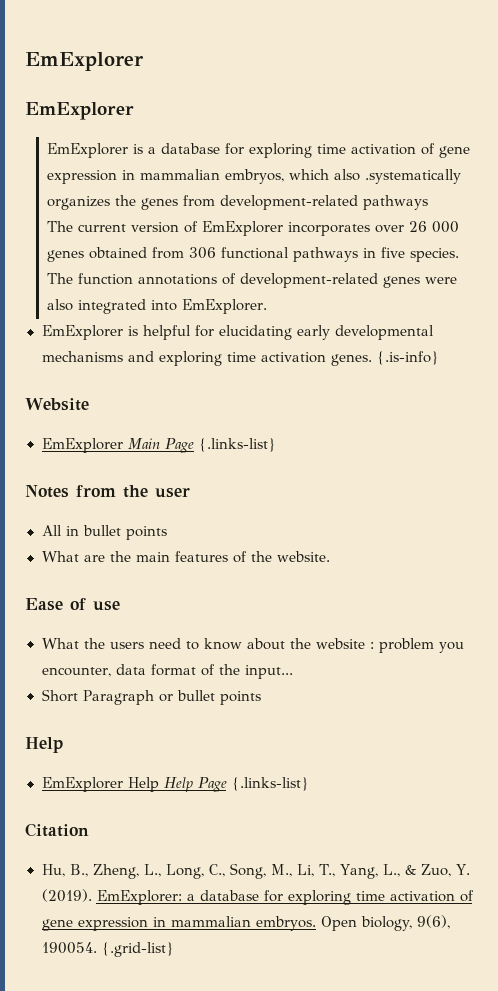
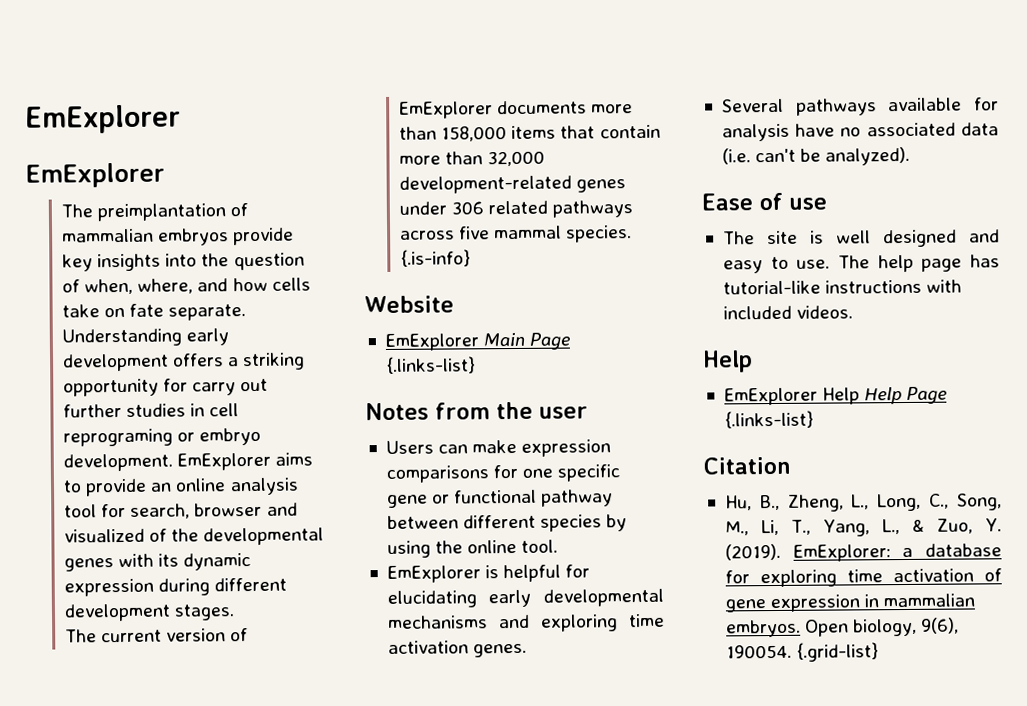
- EmExplorer is a database for exploring time activation of gene expression in mammalian embryos, which also .systematically organizes the genes from development-related pathways
+ The preimplantation of mammalian embryos provide key insights into the question of when, where, and how cells take on fate separate. Understanding early development offers a striking opportunity for carry out further studies in cell reprograming or embryo development. EmExplorer aims to provide an online analysis tool for search, browser and visualized of the developmental genes with its dynamic expression during different development stages.
- The current version of EmExplorer incorporates over 26 000 genes obtained from 306 functional pathways in five species. The function annotations of development-related genes were also integrated into EmExplorer.
+ The current version of EmExplorer documents more than 158,000 items that contain more than 32,000 development-related genes under 306 related pathways across five mammal species. {.is-info}
+ Website
+ EmExplorer Main Page {.links-list}
+ Notes from the user
+ Users can make expression comparisons for one specific gene or functional pathway between different species by using the online tool.
- EmExplorer is helpful for elucidating early developmental mechanisms and exploring time activation genes. {.is-info}
- Website
- EmExplorer Main Page {.links-list}
- Notes from the user
- All in bullet points
- What are the main features of the website.
+ EmExplorer is helpful for elucidating early developmental mechanisms and exploring time activation genes.
+ Several pathways available for analysis have no associated data (i.e. can't be analyzed).
  Ease of use
- What the users need to know about the website : problem you encounter, data format of the input...
- Short Paragraph or bullet points
+ The site is well designed and easy to use. The help page has tutorial-like instructions with included videos.

